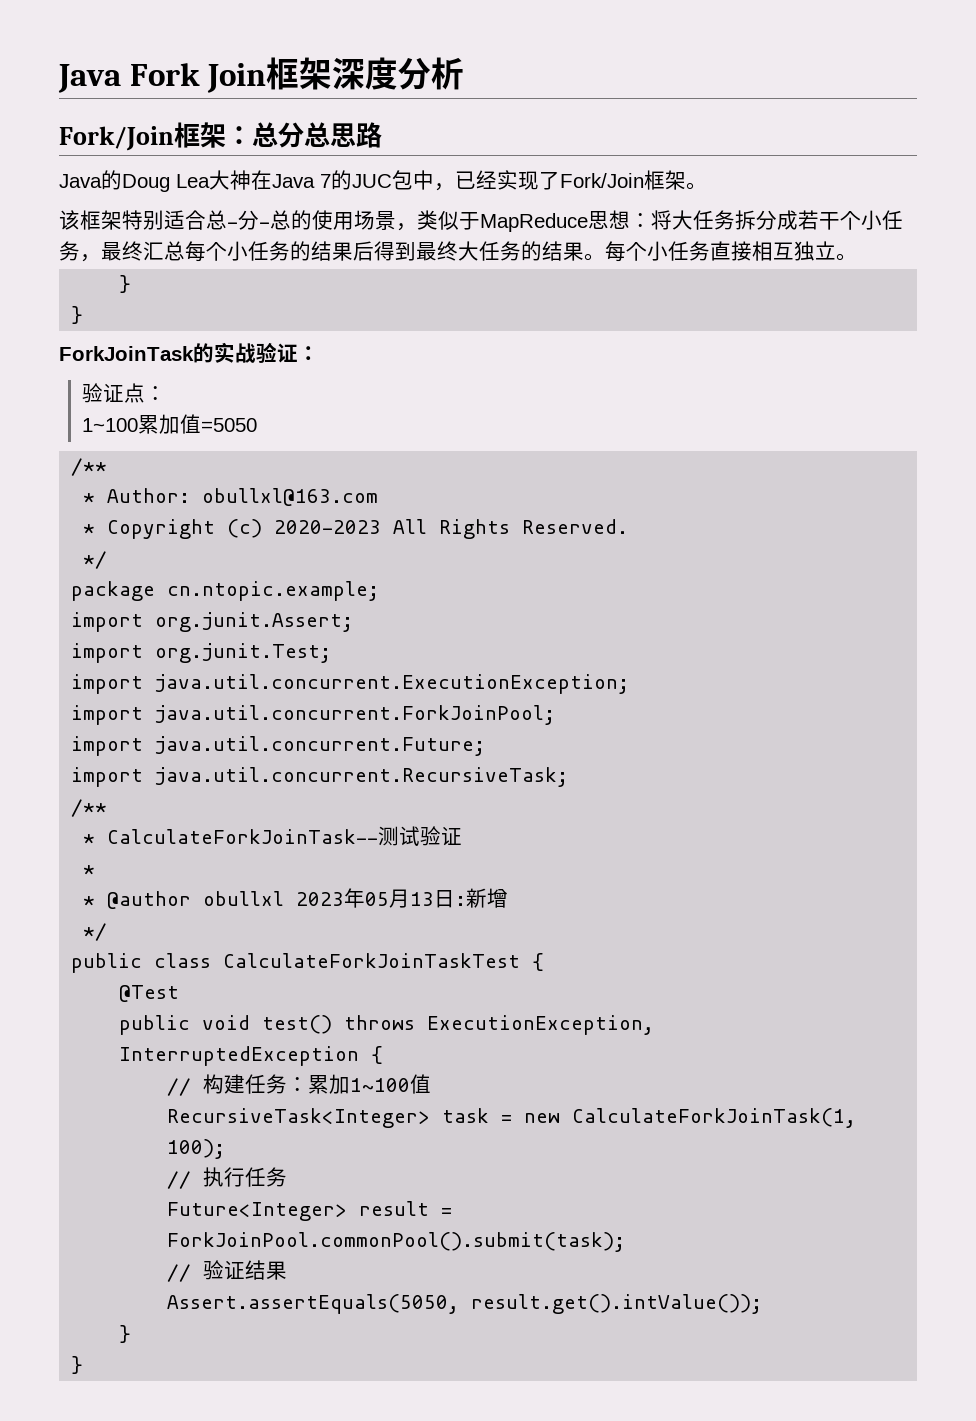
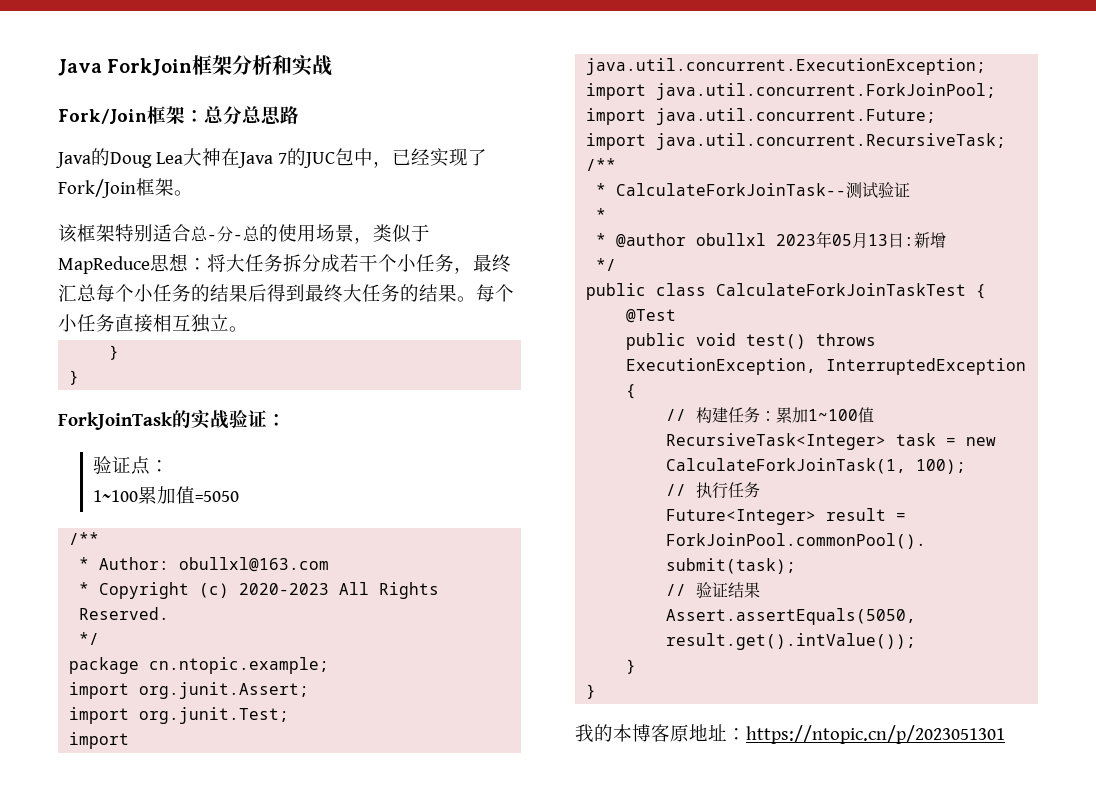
- Java Fork Join框架深度分析
+ Java ForkJoin框架分析和实战
+ 我的本博客原地址：https://ntopic.cn/p/2023051301

